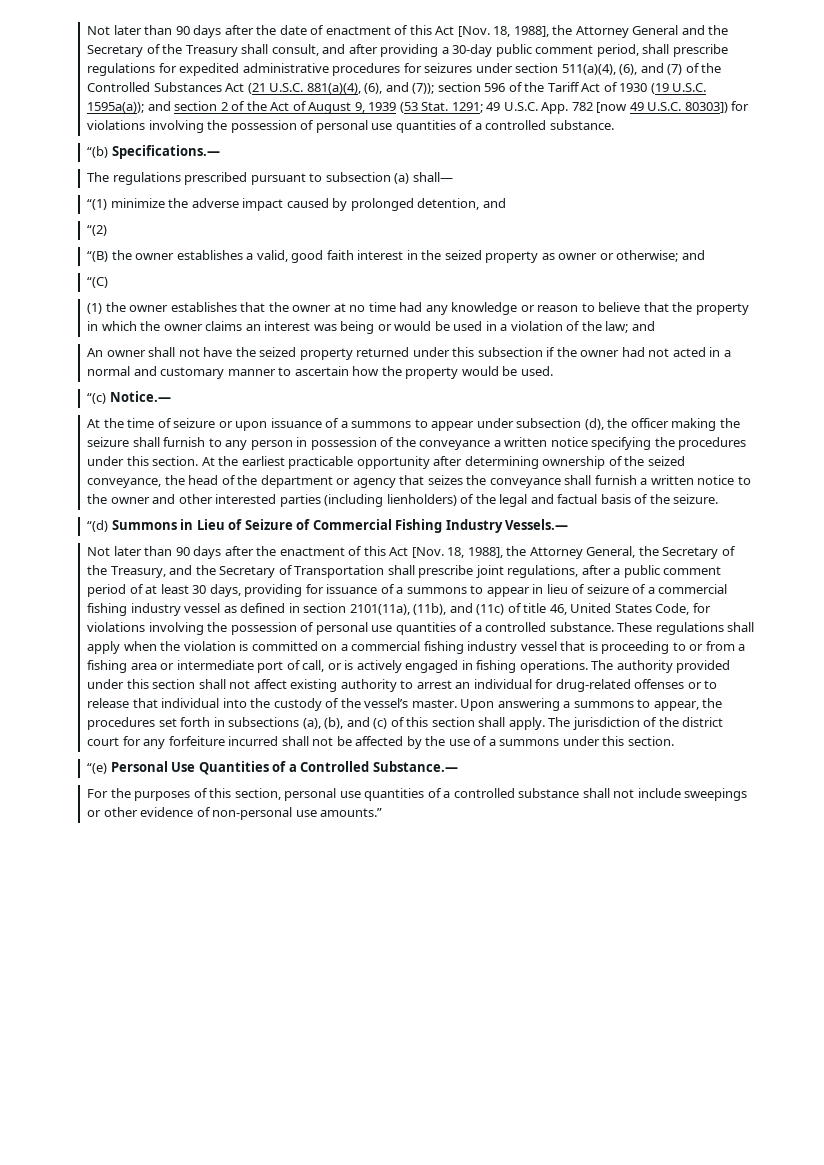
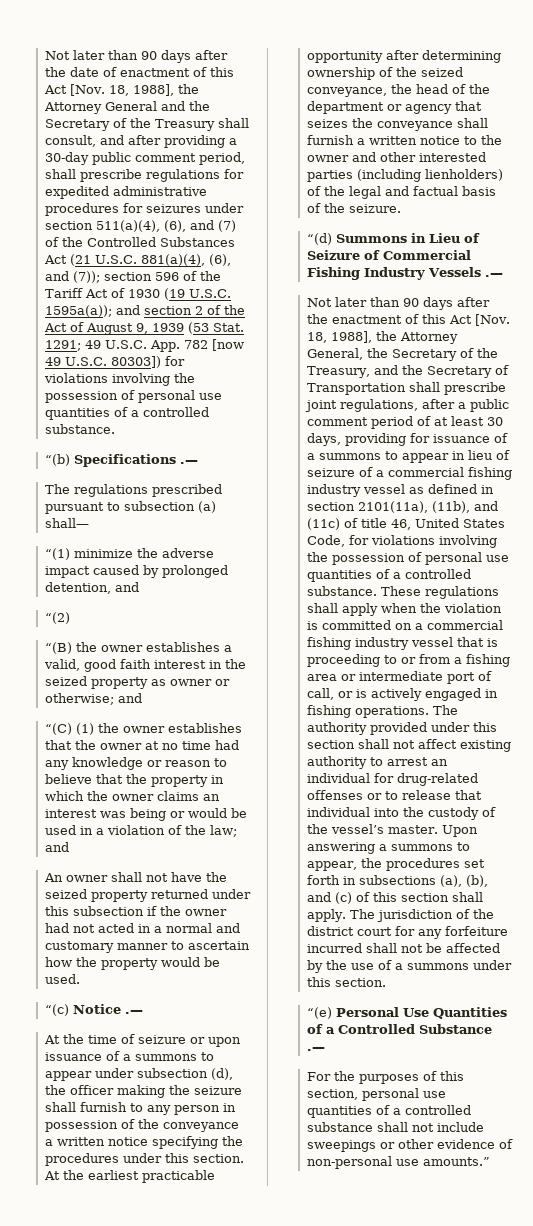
- “(b) Specifications.—
+ “(b) Specifications .—
- “(C)
- (1) the owner establishes that the owner at no time had any knowledge or reason to believe that the property in which the owner claims an interest was being or would be used in a violation of the law; and
+ “(C) (1) the owner establishes that the owner at no time had any knowledge or reason to believe that the property in which the owner claims an interest was being or would be used in a violation of the law; and
- “(c) Notice.—
+ “(c) Notice .—
- “(d) Summons in Lieu of Seizure of Commercial Fishing Industry Vessels.—
+ “(d) Summons in Lieu of Seizure of Commercial Fishing Industry Vessels .—
- “(e) Personal Use Quantities of a Controlled Substance.—
+ “(e) Personal Use Quantities of a Controlled Substance .—

